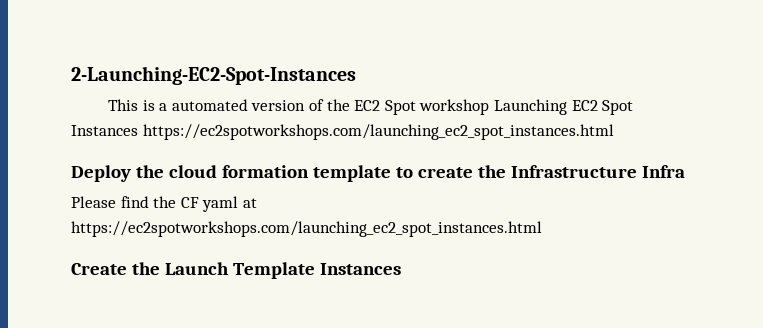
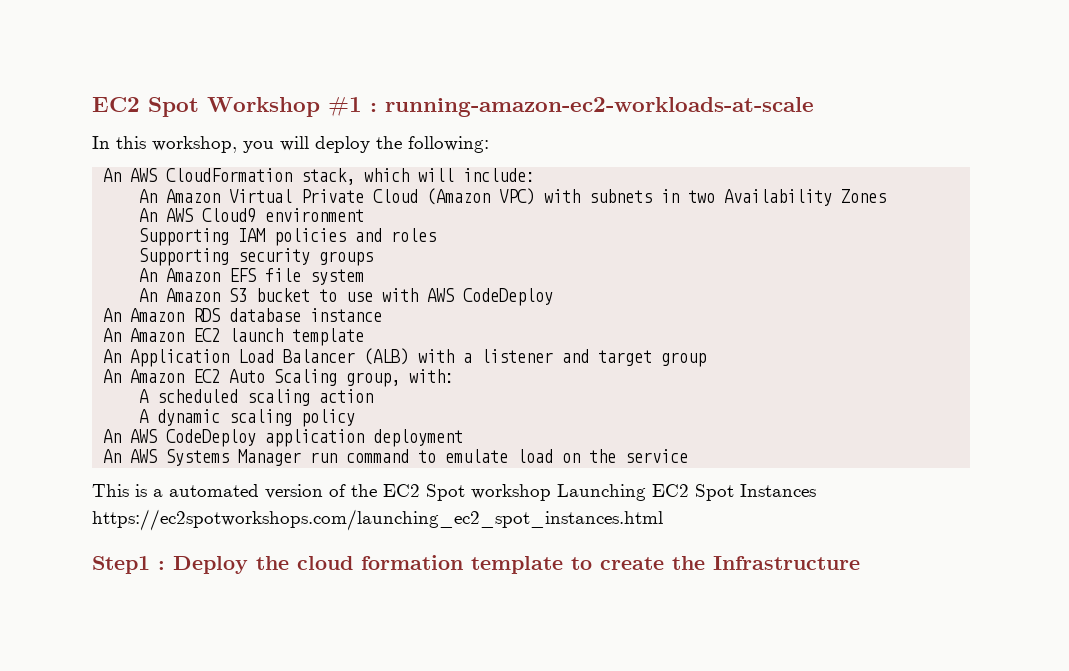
- 2-Launching-EC2-Spot-Instances
+ EC2 Spot Workshop #1 : running-amazon-ec2-workloads-at-scale
+ In this workshop, you will deploy the following:
+ An AWS CloudFormation stack, which will include:
+ An Amazon Virtual Private Cloud (Amazon VPC) with subnets in two Availability Zones
+ An AWS Cloud9 environment
+ Supporting IAM policies and roles
+ Supporting security groups
+ An Amazon EFS file system
+ An Amazon S3 bucket to use with AWS CodeDeploy
+ An Amazon RDS database instance
+ An Amazon EC2 launch template
+ An Application Load Balancer (ALB) with a listener and target group
+ An Amazon EC2 Auto Scaling group, with:
+ A scheduled scaling action
+ A dynamic scaling policy
+ An AWS CodeDeploy application deployment
+ An AWS Systems Manager run command to emulate load on the service
- Deploy the cloud formation template to create the Infrastructure Infra
- Please find the CF yaml at https://ec2spotworkshops.com/launching_ec2_spot_instances.html
- Create the Launch Template Instances
+ Step1 : Deploy the cloud formation template to create the Infrastructure

